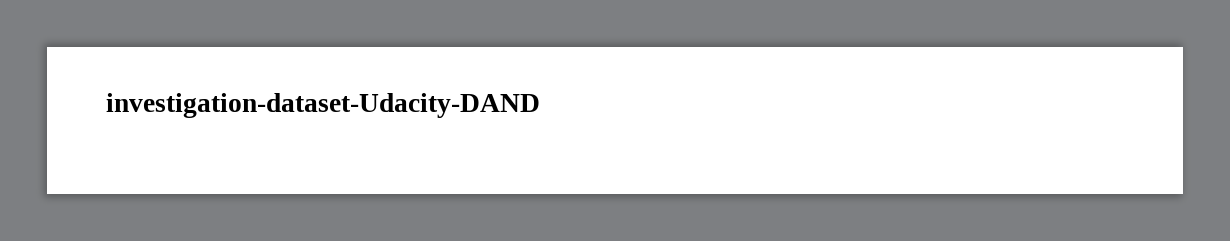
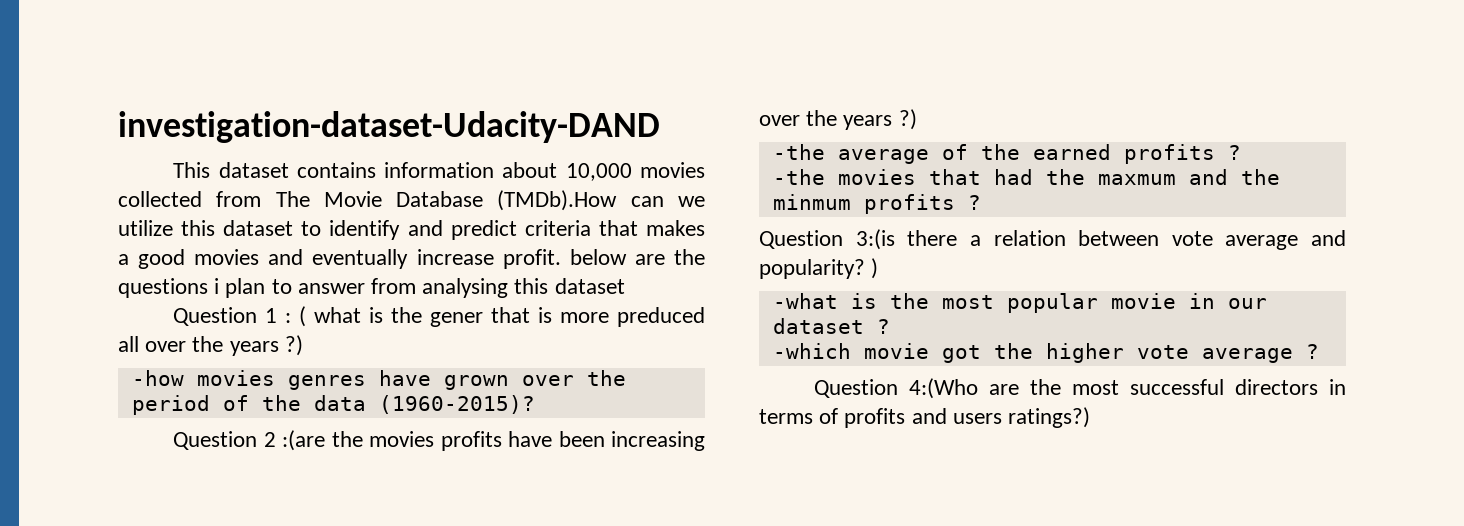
+ This dataset contains information about 10,000 movies collected from The Movie Database (TMDb).How can we utilize this dataset to identify and predict criteria that makes a good movies and eventually increase profit. below are the questions i plan to answer from analysing this dataset
+ Question 1 : ( what is the gener that is more preduced all over the years ?)
+ -how movies genres have grown over the period of the data (1960-2015)?
+ Question 2 :(are the movies profits have been increasing over the years ?)
+ -the average of the earned profits ?
+ -the movies that had the maxmum and the minmum profits ?
+ Question 3:(is there a relation between vote average and popularity? )
+ -what is the most popular movie in our dataset ?
+ -which movie got the higher vote average ?
+ Question 4:(Who are the most successful directors in terms of profits and users ratings?)

